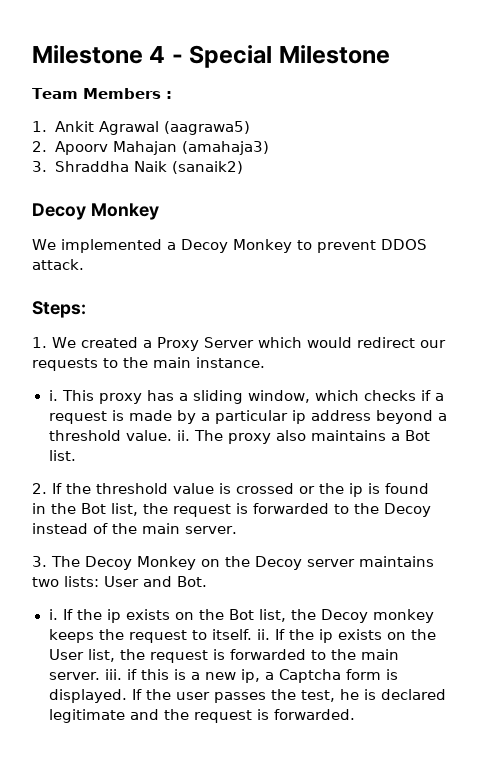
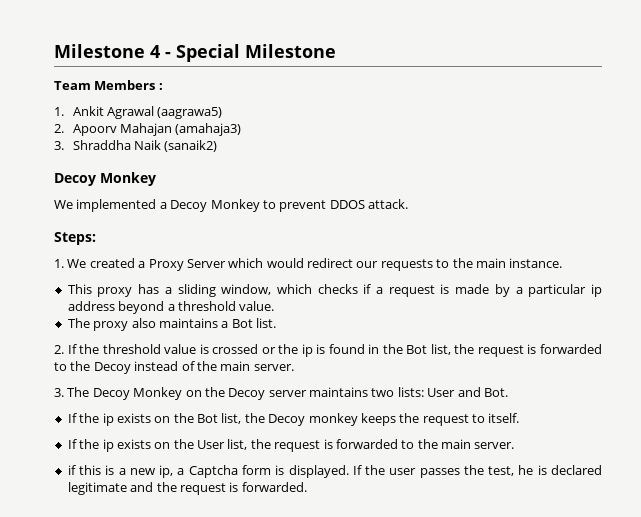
  1. We created a Proxy Server which would redirect our requests to the main instance.
- i. This proxy has a sliding window, which checks if a request is made by a particular ip address beyond a threshold value. ii. The proxy also maintains a Bot list.
+ This proxy has a sliding window, which checks if a request is made by a particular ip address beyond a threshold value.
+ The proxy also maintains a Bot list.
  3. The Decoy Monkey on the Decoy server maintains two lists: User and Bot.
- i. If the ip exists on the Bot list, the Decoy monkey keeps the request to itself. ii. If the ip exists on the User list, the request is forwarded to the main server. iii. if this is a new ip, a Captcha form is displayed.
+ If the ip exists on the Bot list, the Decoy monkey keeps the request to itself.
+ If the ip exists on the User list, the request is forwarded to the main server.
+ if this is a new ip, a Captcha form is displayed.

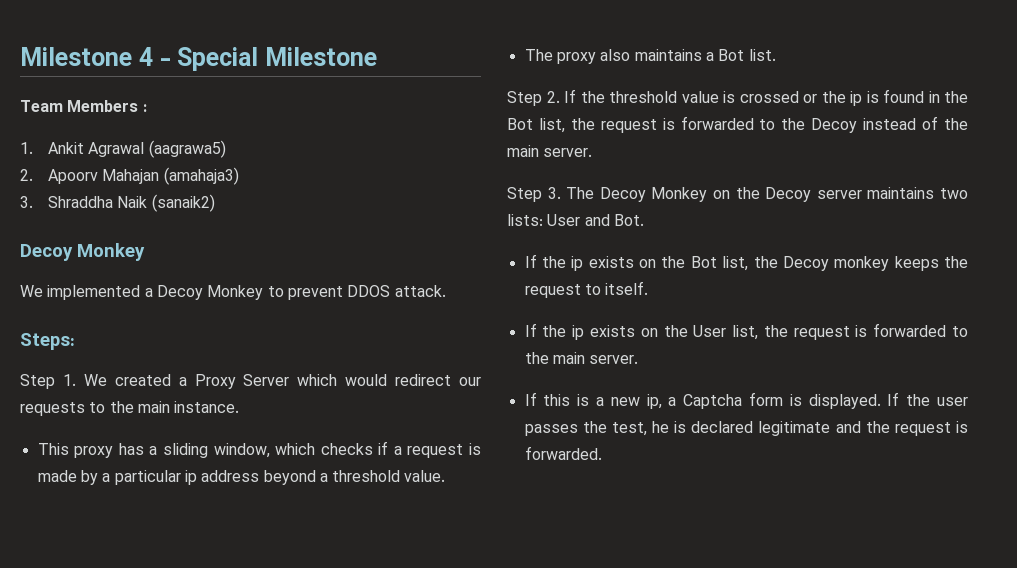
- 1. We created a Proxy Server which would redirect our requests to the main instance.
+ Step 1. We created a Proxy Server which would redirect our requests to the main instance.
- 2. If the threshold value is crossed or the ip is found in the Bot list, the request is forwarded to the Decoy instead of the main server.
+ Step 2. If the threshold value is crossed or the ip is found in the Bot list, the request is forwarded to the Decoy instead of the main server.
- 3. The Decoy Monkey on the Decoy server maintains two lists: User and Bot.
+ Step 3. The Decoy Monkey on the Decoy server maintains two lists: User and Bot.
- if this is a new ip, a Captcha form is displayed.
+ If this is a new ip, a Captcha form is displayed.

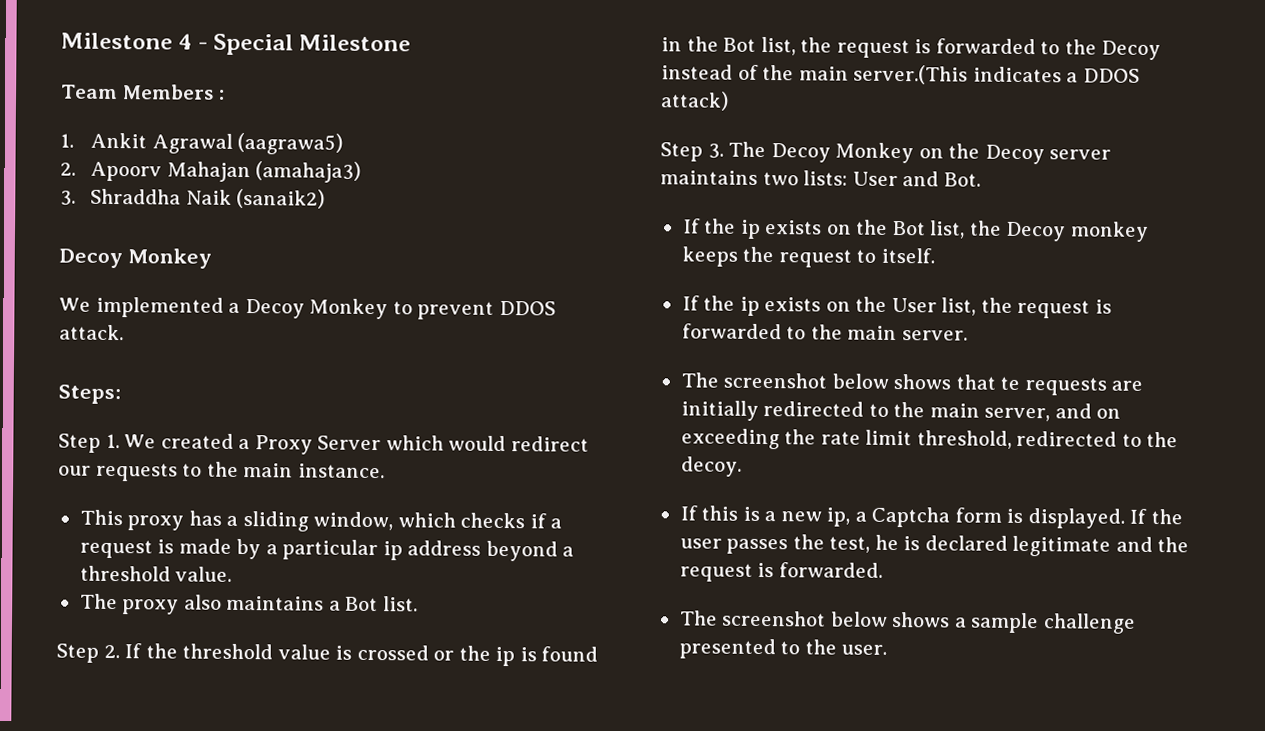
- Step 2. If the threshold value is crossed or the ip is found in the Bot list, the request is forwarded to the Decoy instead of the main server.
+ Step 2. If the threshold value is crossed or the ip is found in the Bot list, the request is forwarded to the Decoy instead of the main server.(This indicates a DDOS attack)
+ The screenshot below shows that te requests are initially redirected to the main server, and on exceeding the rate limit threshold, redirected to the decoy.
+ The screenshot below shows a sample challenge presented to the user.

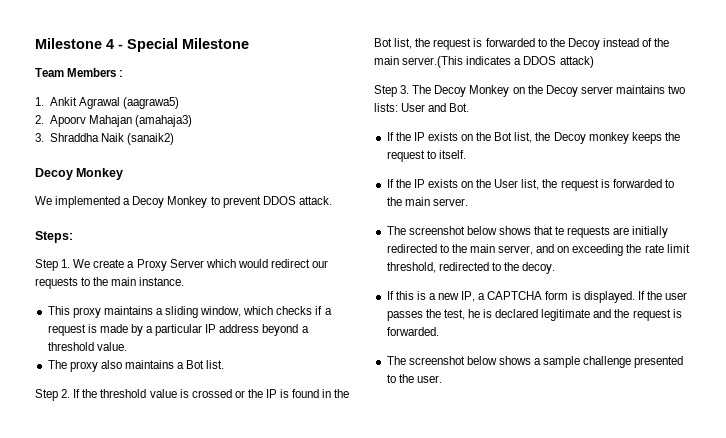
- Step 1. We created a Proxy Server which would redirect our requests to the main instance.
+ Step 1. We create a Proxy Server which would redirect our requests to the main instance.
- This proxy has a sliding window, which checks if a request is made by a particular ip address beyond a threshold value.
+ This proxy maintains a sliding window, which checks if a request is made by a particular IP address beyond a threshold value.
- Step 2. If the threshold value is crossed or the ip is found in the Bot list, the request is forwarded to the Decoy instead of the main server.(This indicates a DDOS attack)
+ Step 2. If the threshold value is crossed or the IP is found in the Bot list, the request is forwarded to the Decoy instead of the main server.(This indicates a DDOS attack)
- If the ip exists on the Bot list, the Decoy monkey keeps the request to itself.
+ If the IP exists on the Bot list, the Decoy monkey keeps the request to itself.
- If the ip exists on the User list, the request is forwarded to the main server.
+ If the IP exists on the User list, the request is forwarded to the main server.
- If this is a new ip, a Captcha form is displayed.
+ If this is a new IP, a CAPTCHA form is displayed.

